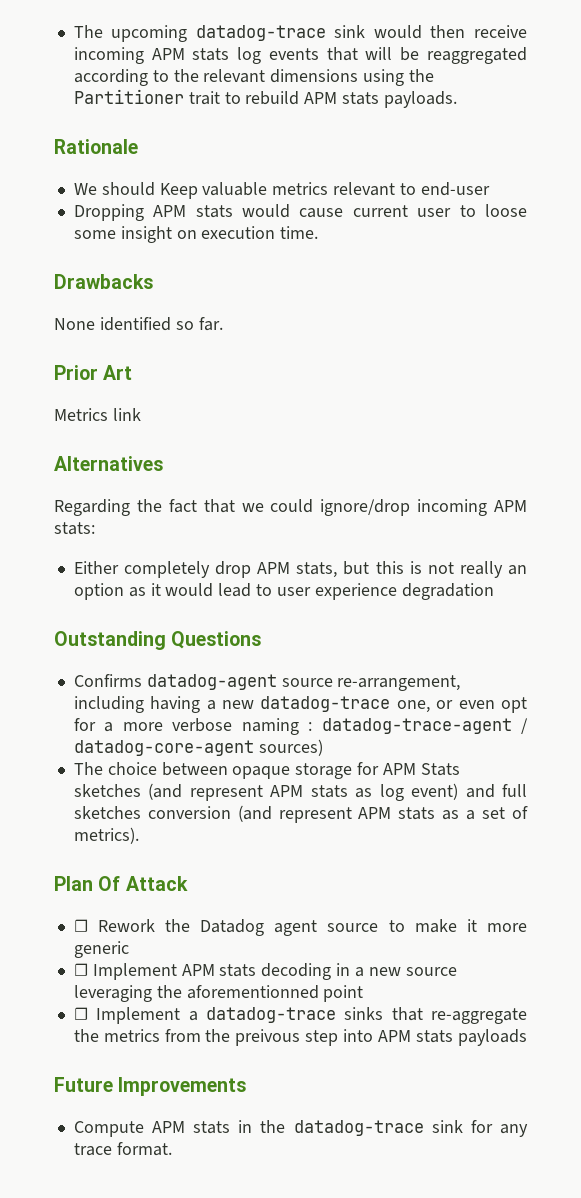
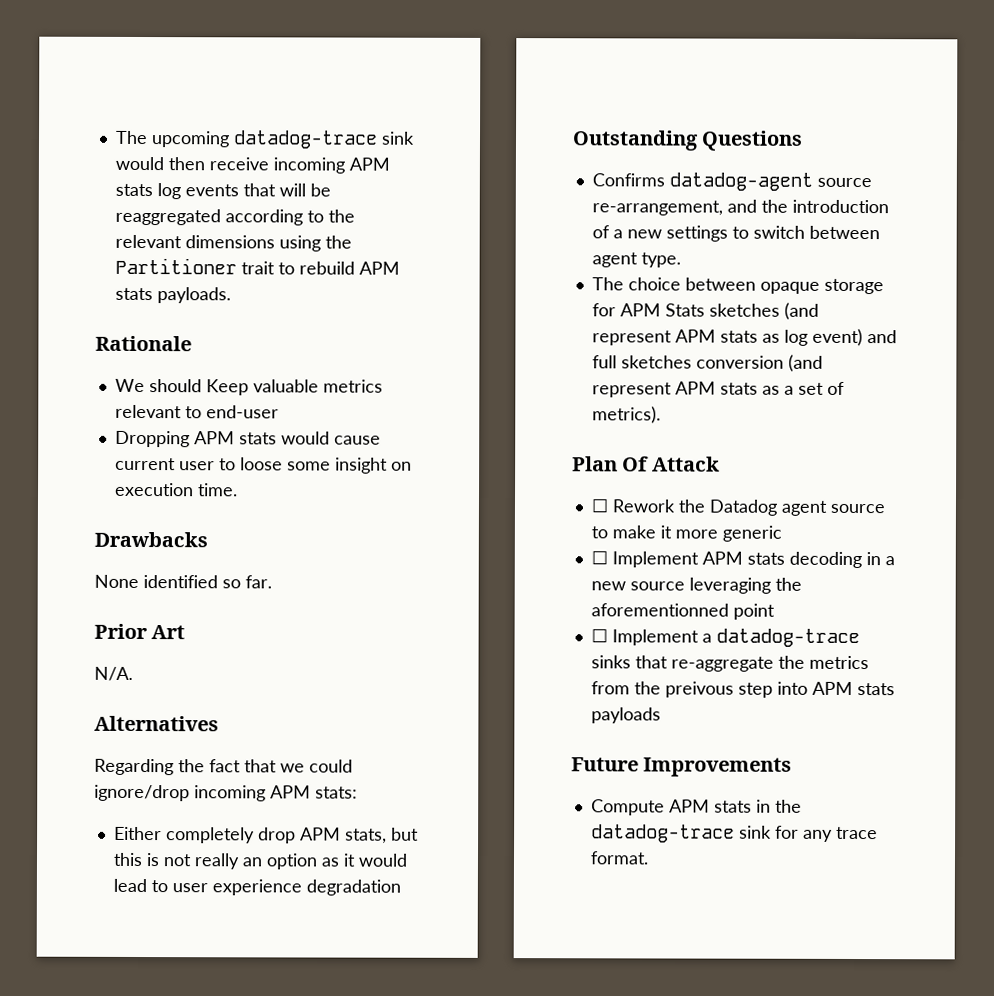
- Metrics link
+ N/A.
- Confirms datadog-agent source re-arrangement, including having a new datadog-trace one, or even opt for a more verbose naming : datadog-trace-agent / datadog-core-agent sources)
+ Confirms datadog-agent source re-arrangement, and the introduction of a new settings to switch between agent type.

